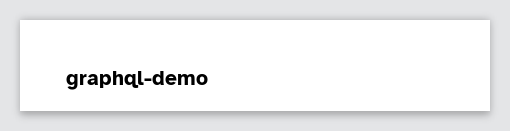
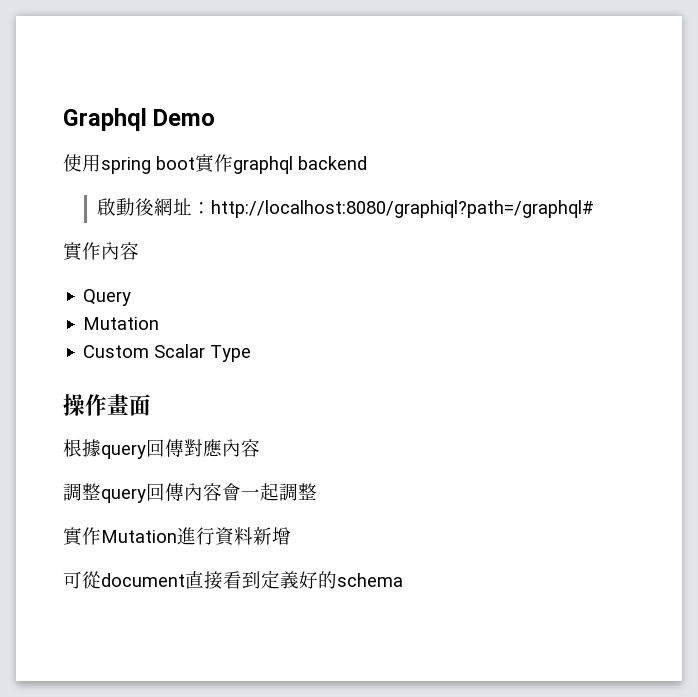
- graphql-demo
+ Graphql Demo
+ 使用spring boot實作graphql backend
+ 啟動後網址：http://localhost:8080/graphiql?path=/graphql#
+ 實作內容
+ Query
+ Mutation
+ Custom Scalar Type
+ 操作畫面
+ 根據query回傳對應內容
+ 調整query回傳內容會一起調整
+ 實作Mutation進行資料新增
+ 可從document直接看到定義好的schema

